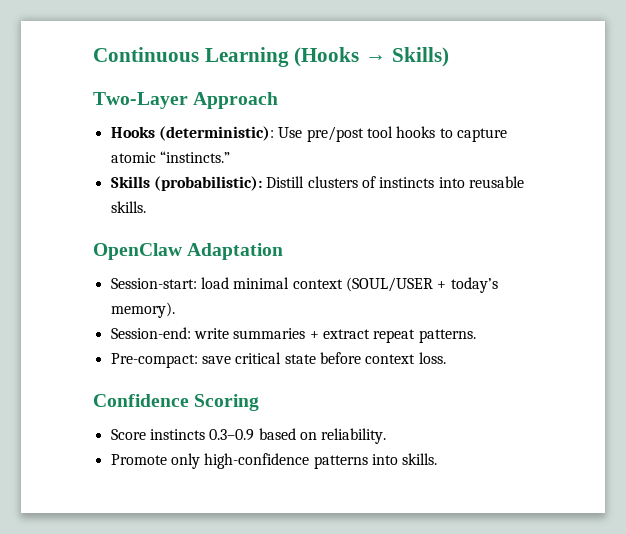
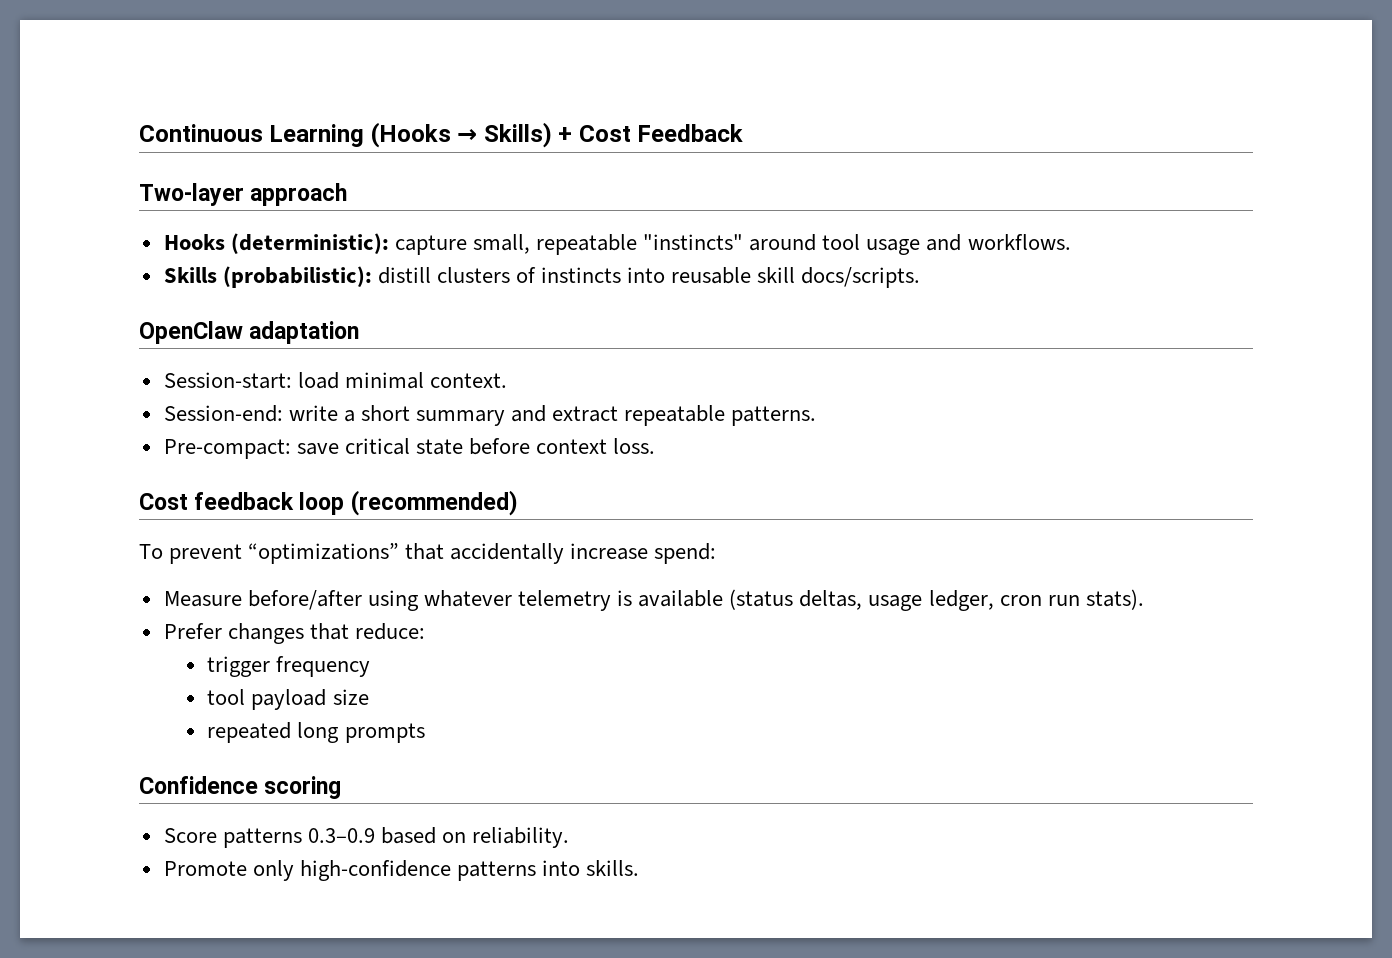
- Continuous Learning (Hooks → Skills)
- Two-Layer Approach
- Hooks (deterministic): Use pre/post tool hooks to capture atomic “instincts.”
+ Continuous Learning (Hooks → Skills) + Cost Feedback
+ Two-layer approach
+ Hooks (deterministic): capture small, repeatable "instincts" around tool usage and workflows.
- Skills (probabilistic): Distill clusters of instincts into reusable skills.
+ Skills (probabilistic): distill clusters of instincts into reusable skill docs/scripts.
- OpenClaw Adaptation
+ OpenClaw adaptation
- Session-start: load minimal context (SOUL/USER + today’s memory).
- Session-end: write summaries + extract repeat patterns.
+ Session-start: load minimal context.
+ Session-end: write a short summary and extract repeatable patterns.
+ Cost feedback loop (recommended)
+ To prevent “optimizations” that accidentally increase spend:
+ Measure before/after using whatever telemetry is available (status deltas, usage ledger, cron run stats).
+ Prefer changes that reduce:
+ trigger frequency
+ tool payload size
+ repeated long prompts
- Confidence Scoring
+ Confidence scoring
- Score instincts 0.3–0.9 based on reliability.
+ Score patterns 0.3–0.9 based on reliability.

